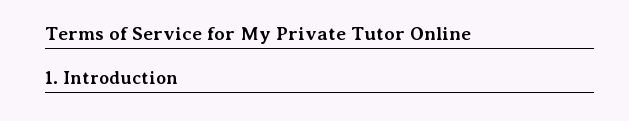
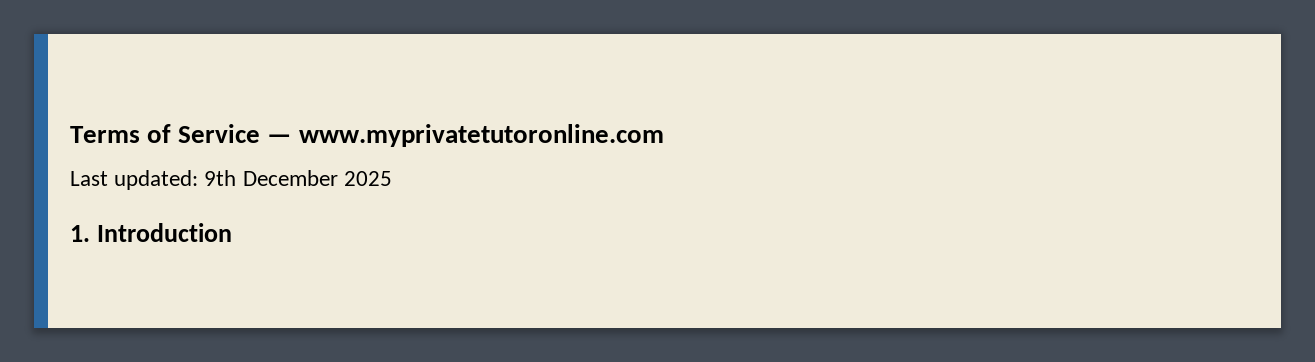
- Terms of Service for My Private Tutor Online
+ Terms of Service — www.myprivatetutoronline.com
+ Last updated: 9th December 2025

